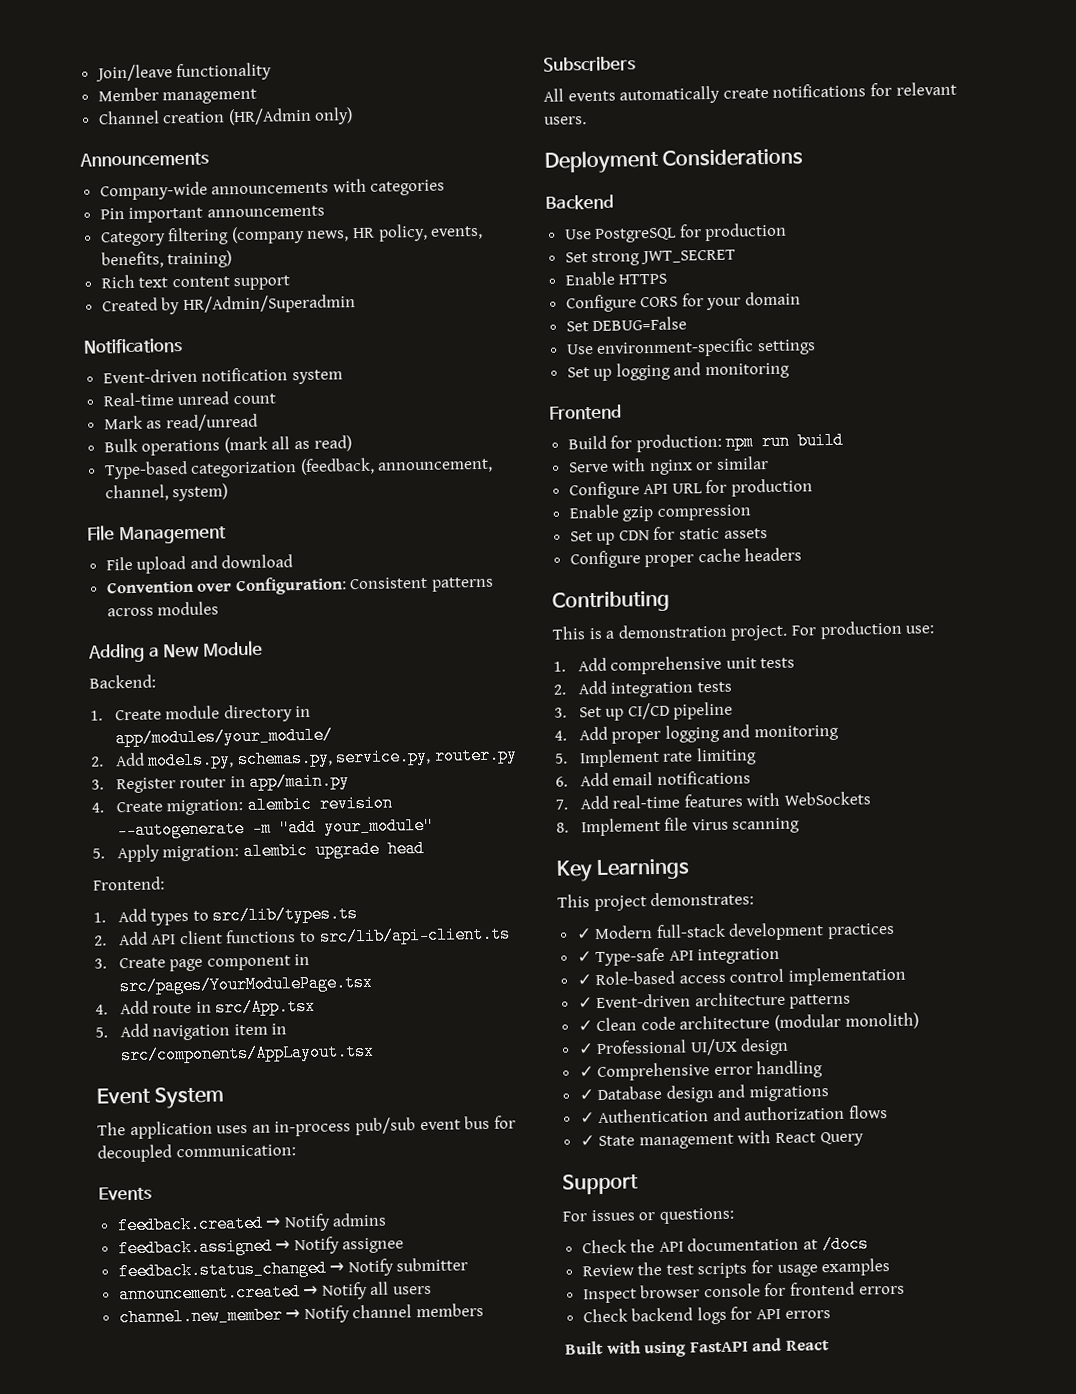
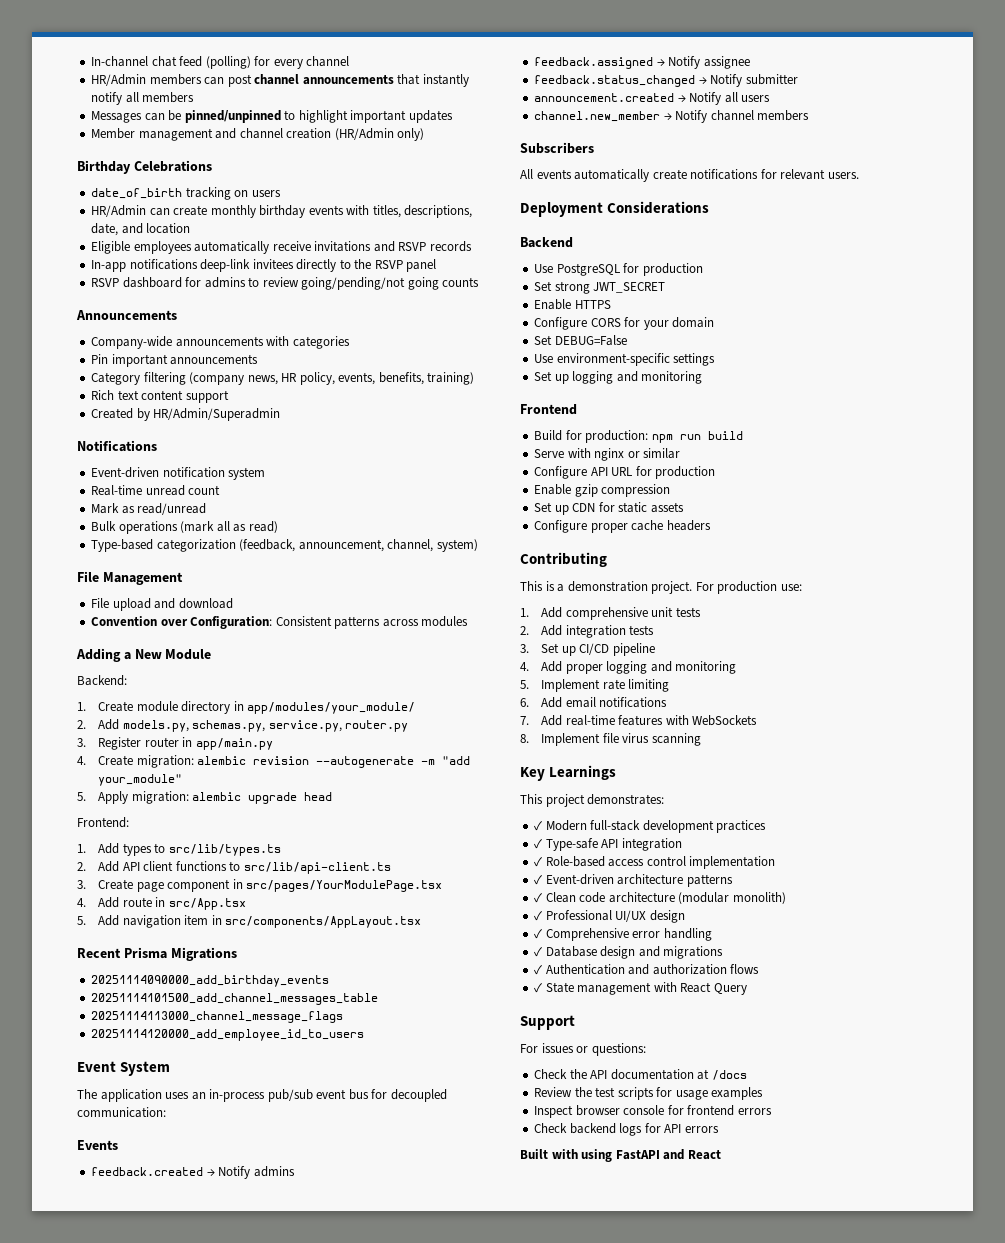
- Join/leave functionality
+ In-channel chat feed (polling) for every channel
+ HR/Admin members can post channel announcements that instantly notify all members
+ Messages can be pinned/unpinned to highlight important updates
- Member management
- Channel creation (HR/Admin only)
+ Member management and channel creation (HR/Admin only)
+ Birthday Celebrations
+ date_of_birth tracking on users
+ HR/Admin can create monthly birthday events with titles, descriptions, date, and location
+ Eligible employees automatically receive invitations and RSVP records
+ In-app notifications deep-link invitees directly to the RSVP panel
+ RSVP dashboard for admins to review going/pending/not going counts
+ Recent Prisma Migrations
+ 20251114090000_add_birthday_events
+ 20251114101500_add_channel_messages_table
+ 20251114113000_channel_message_flags
+ 20251114120000_add_employee_id_to_users

